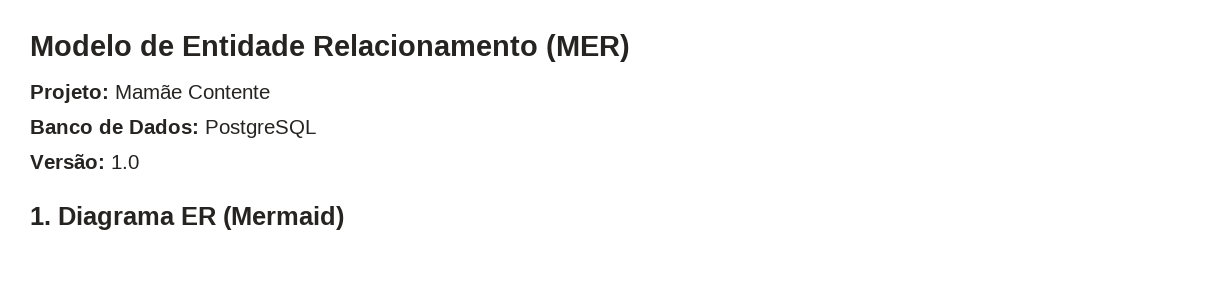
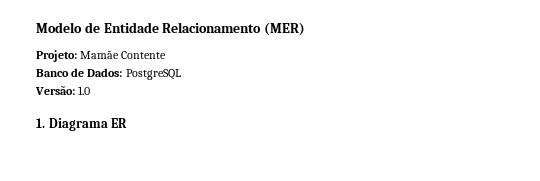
- 1. Diagrama ER (Mermaid)
+ 1. Diagrama ER

